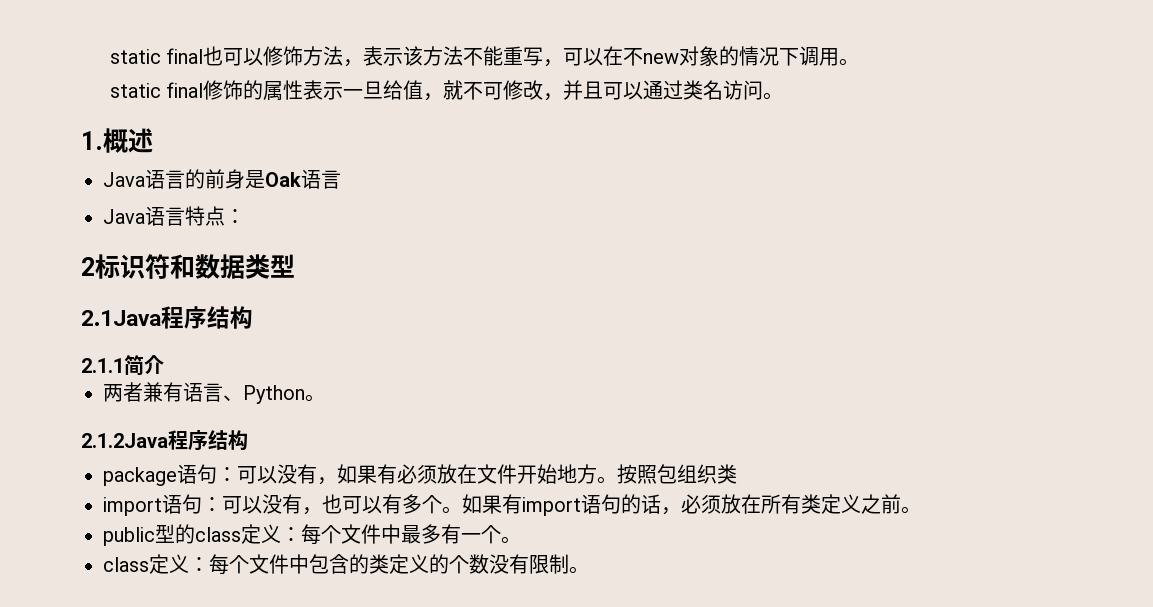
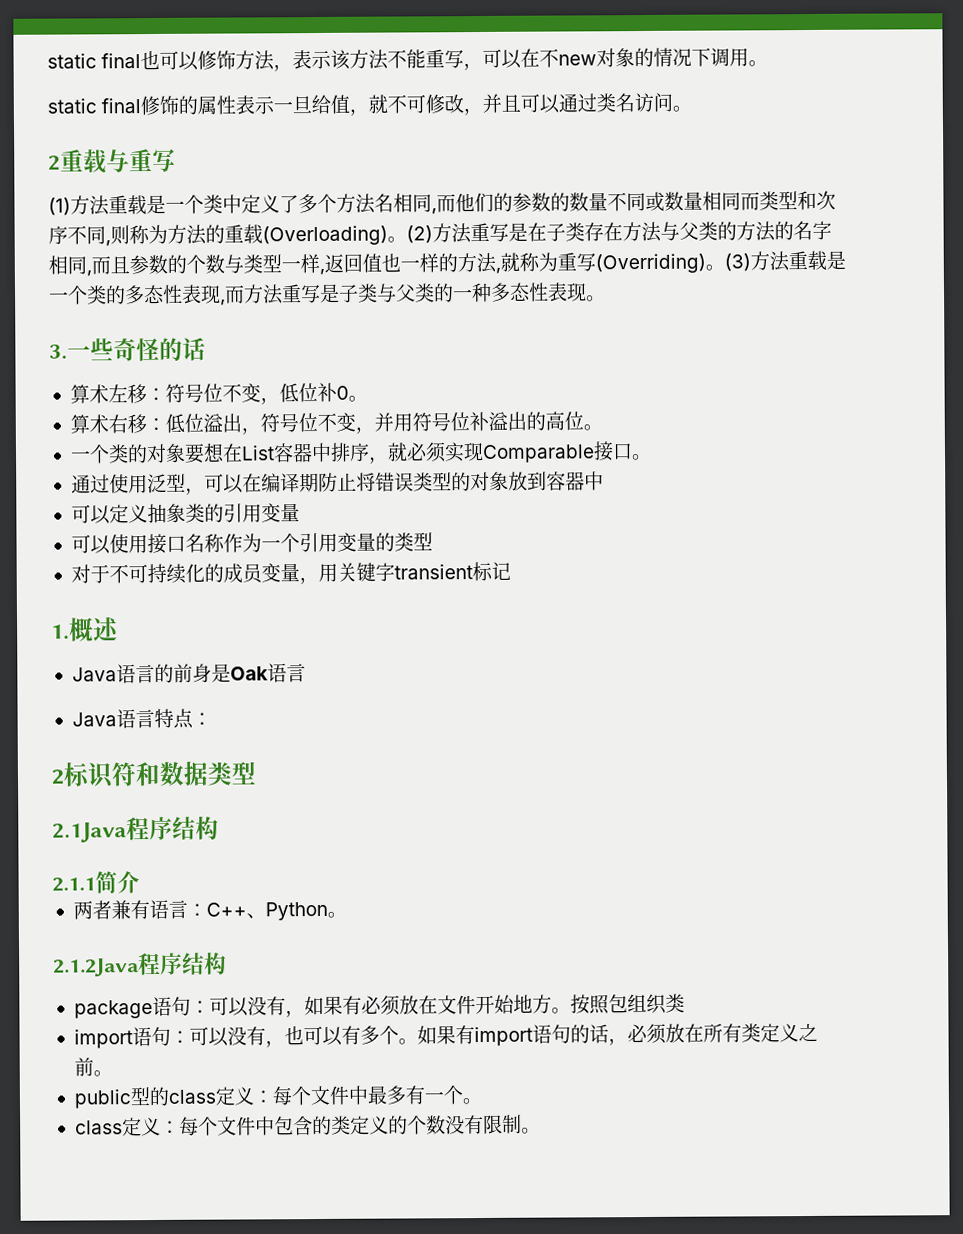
+ 2重载与重写
+ (1)方法重载是一个类中定义了多个方法名相同,而他们的参数的数量不同或数量相同而类型和次序不同,则称为方法的重载(Overloading)。(2)方法重写是在子类存在方法与父类的方法的名字相同,而且参数的个数与类型一样,返回值也一样的方法,就称为重写(Overriding)。(3)方法重载是一个类的多态性表现,而方法重写是子类与父类的一种多态性表现。
+ 3.一些奇怪的话
+ 算术左移：符号位不变，低位补0。
+ 算术右移：低位溢出，符号位不变，并用符号位补溢出的高位。
+ 一个类的对象要想在List容器中排序，就必须实现Comparable接口。
+ 通过使用泛型，可以在编译期防止将错误类型的对象放到容器中
+ 可以定义抽象类的引用变量
+ 可以使用接口名称作为一个引用变量的类型
+ 对于不可持续化的成员变量，用关键字transient标记
- 两者兼有语言、Python。
+ 两者兼有语言：C++、Python。

